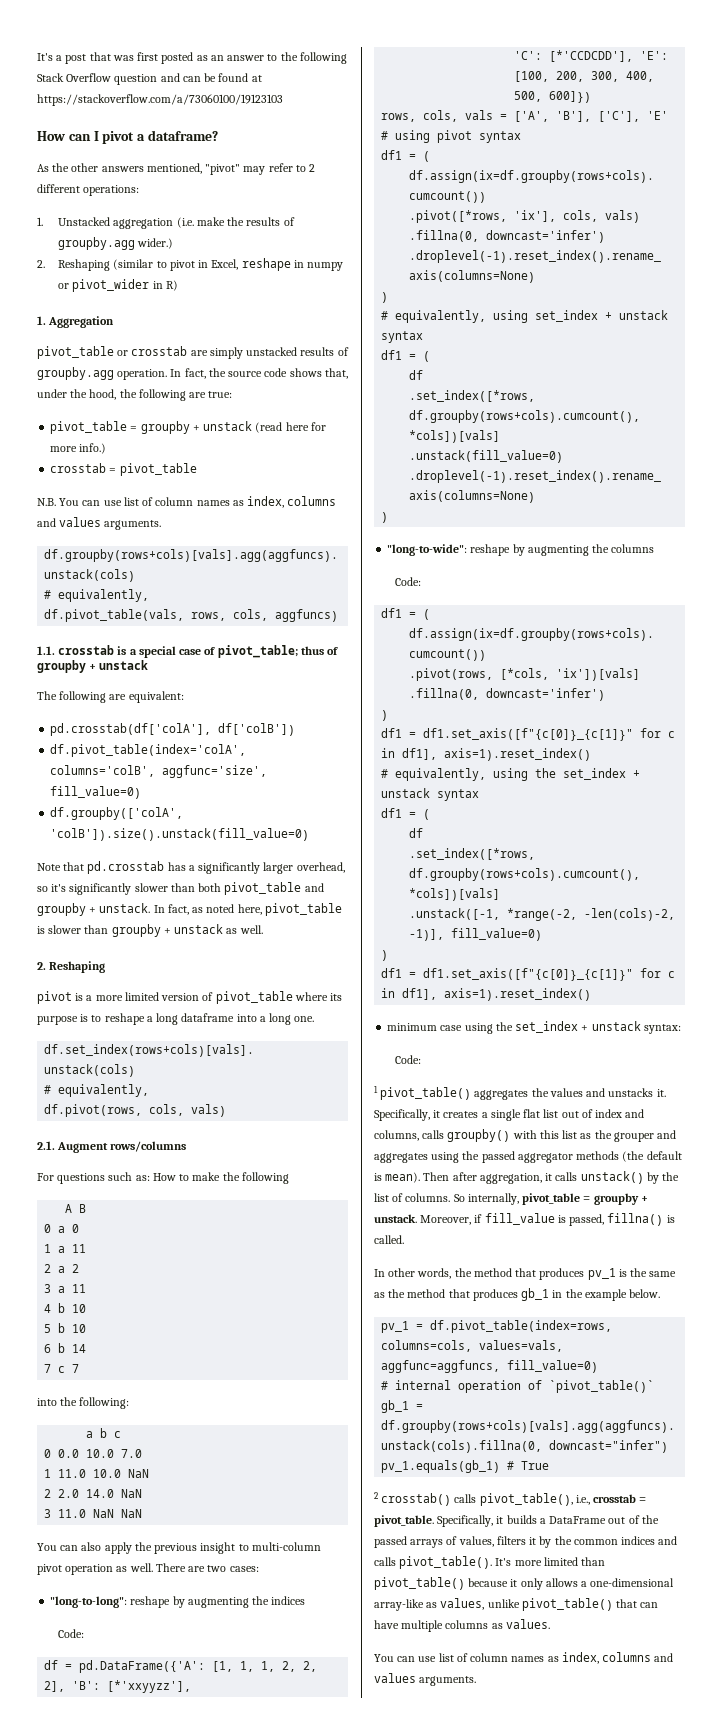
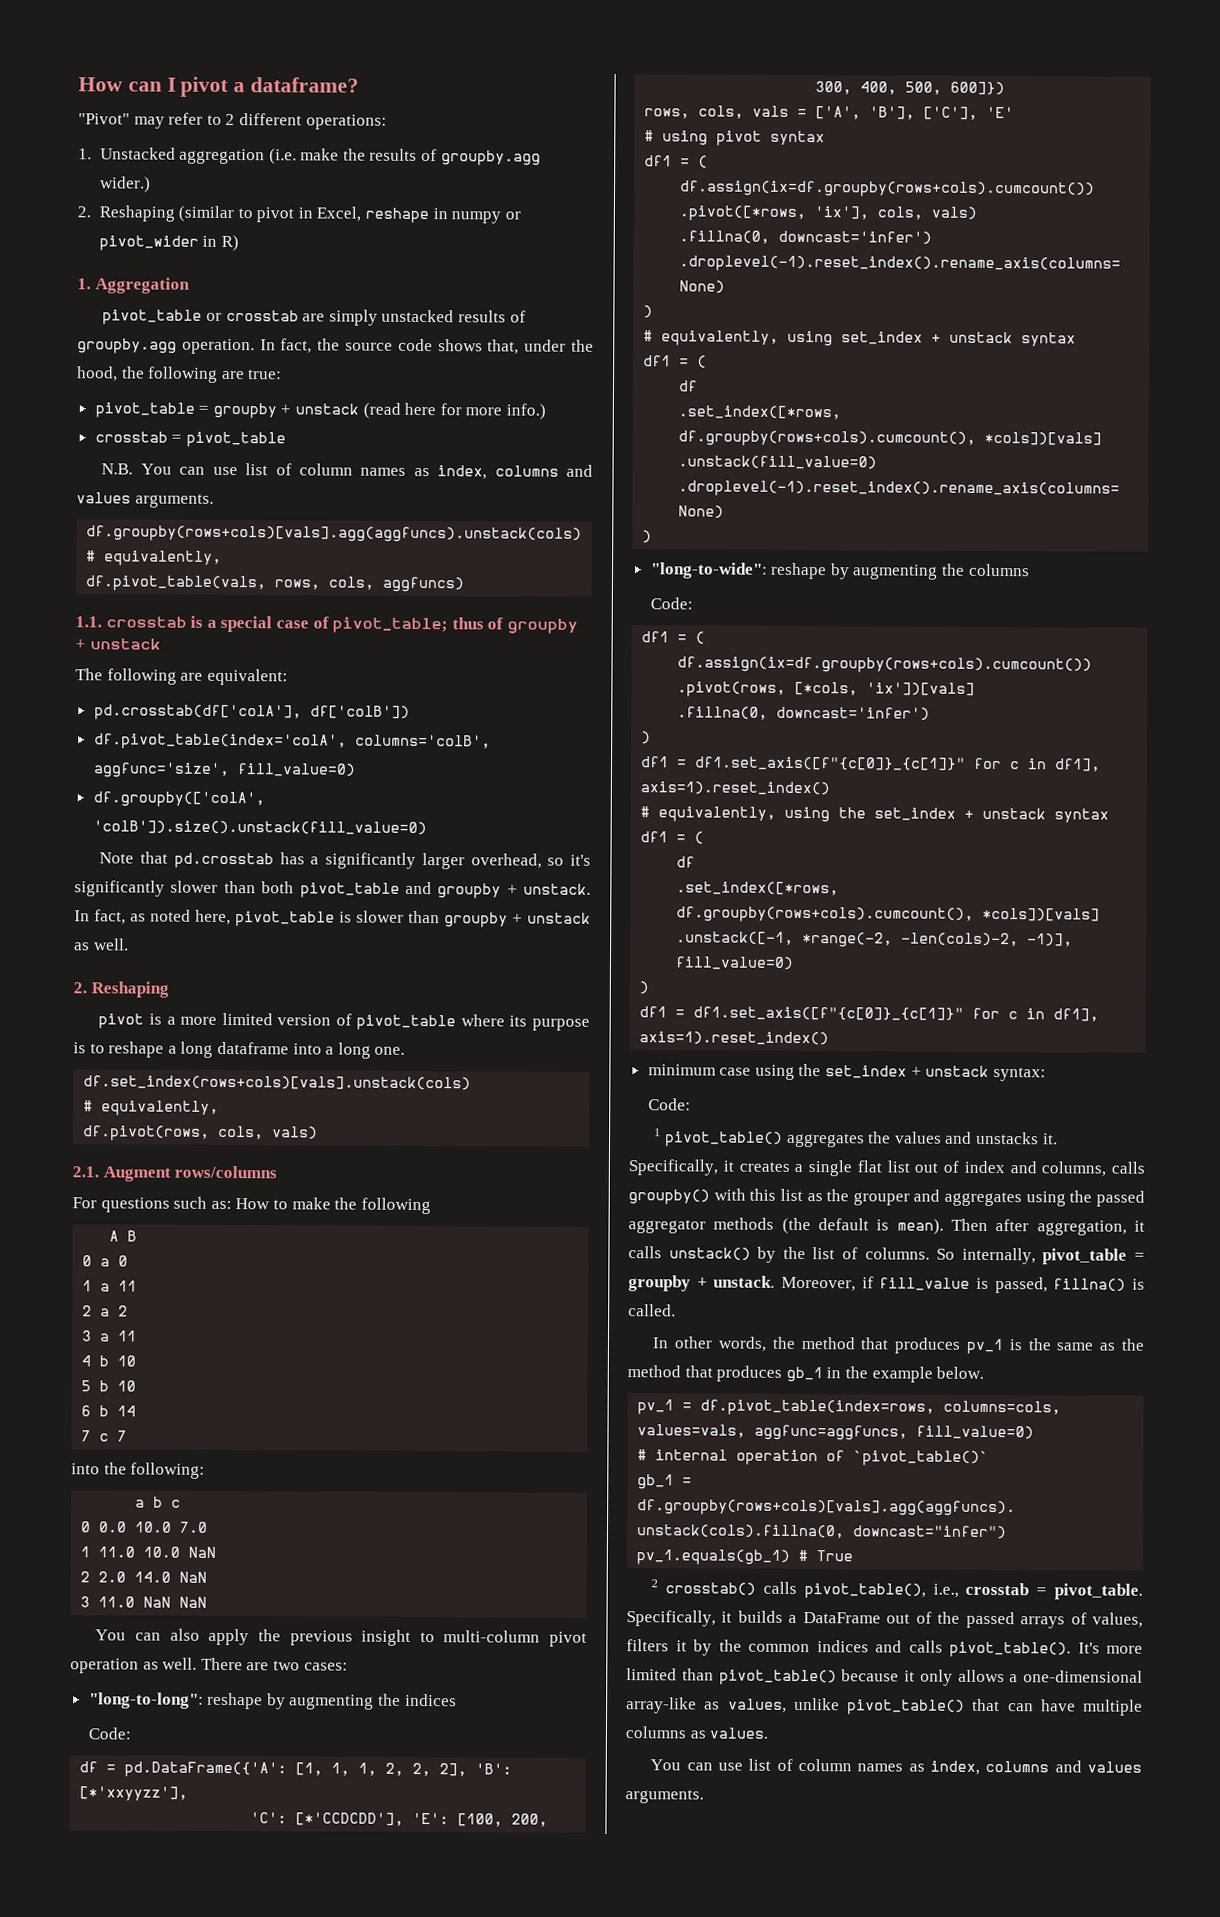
- It's a post that was first posted as an answer to the following Stack Overflow question and can be found at https://stackoverflow.com/a/73060100/19123103
- As the other answers mentioned, "pivot" may refer to 2 different operations:
+ "Pivot" may refer to 2 different operations:

